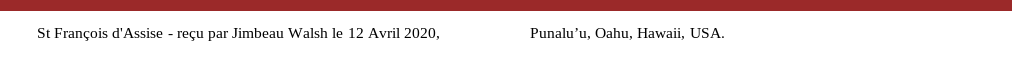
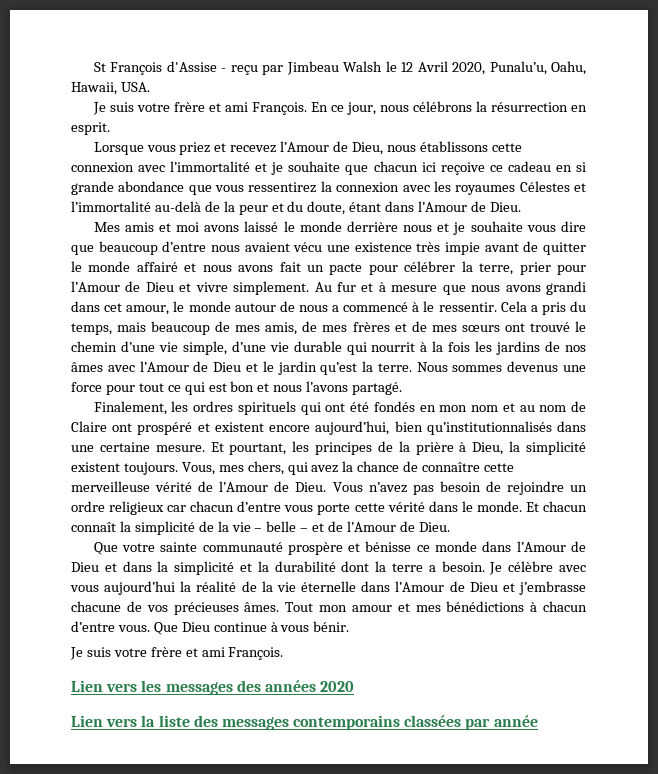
+ Je suis votre frère et ami François. En ce jour, nous célébrons la résurrection en esprit.
+ Lorsque vous priez et recevez l’Amour de Dieu, nous établissons cette connexion avec l’immortalité et je souhaite que chacun ici reçoive ce cadeau en si grande abondance que vous ressentirez la connexion avec les royaumes Célestes et l’immortalité au-delà de la peur et du doute, étant dans l’Amour de Dieu.
+ Mes amis et moi avons laissé le monde derrière nous et je souhaite vous dire que beaucoup d’entre nous avaient vécu une existence très impie avant de quitter le monde affairé et nous avons fait un pacte pour célébrer la terre, prier pour l’Amour de Dieu et vivre simplement. Au fur et à mesure que nous avons grandi dans cet amour, le monde autour de nous a commencé à le ressentir. Cela a pris du temps, mais beaucoup de mes amis, de mes frères et de mes sœurs ont trouvé le chemin d’une vie simple, d’une vie durable qui nourrit à la fois les jardins de nos âmes avec l’Amour de Dieu et le jardin qu’est la terre. Nous sommes devenus une force pour tout ce qui est bon et nous l’avons partagé.
+ Finalement, les ordres spirituels qui ont été fondés en mon nom et au nom de Claire ont prospéré et existent encore aujourd’hui, bien qu’institutionnalisés dans une certaine mesure. Et pourtant, les principes de la prière à Dieu, la simplicité existent toujours. Vous, mes chers, qui avez la chance de connaître cette merveilleuse vérité de l’Amour de Dieu. Vous n’avez pas besoin de rejoindre un ordre religieux car chacun d’entre vous porte cette vérité dans le monde. Et chacun connaît la simplicité de la vie – belle – et de l’Amour de Dieu.
+ Que votre sainte communauté prospère et bénisse ce monde dans l’Amour de Dieu et dans la simplicité et la durabilité dont la terre a besoin. Je célèbre avec vous aujourd’hui la réalité de la vie éternelle dans l’Amour de Dieu et j’embrasse chacune de vos précieuses âmes. Tout mon amour et mes bénédictions à chacun d’entre vous. Que Dieu continue à vous bénir.
+ Je suis votre frère et ami François.
+ Lien vers les messages des années 2020
+ Lien vers la liste des messages contemporains classées par année

